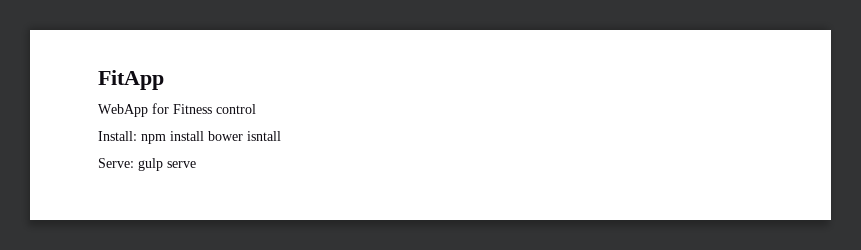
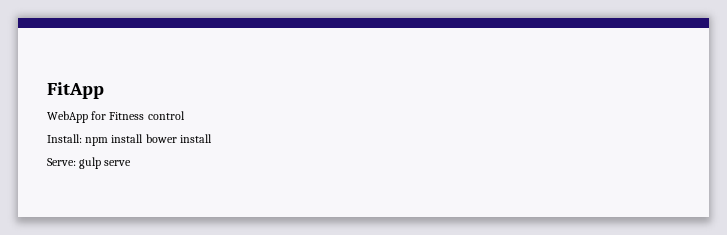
- Install: npm install bower isntall
+ Install: npm install bower install

